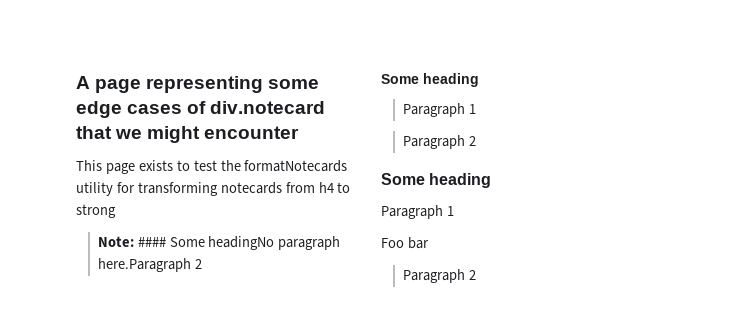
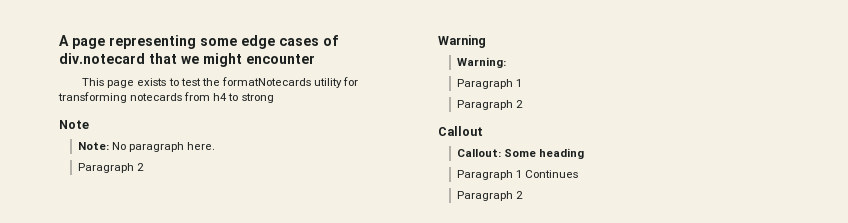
+ Note
- Note: #### Some headingNo paragraph here.Paragraph 2
- Some heading
+ Note: No paragraph here.
+ Paragraph 2
+ Warning
+ Warning:
  Paragraph 1
  Paragraph 2
- Some heading
- Paragraph 1
- Foo bar
+ Callout
+ Callout: Some heading
+ Paragraph 1 Continues

